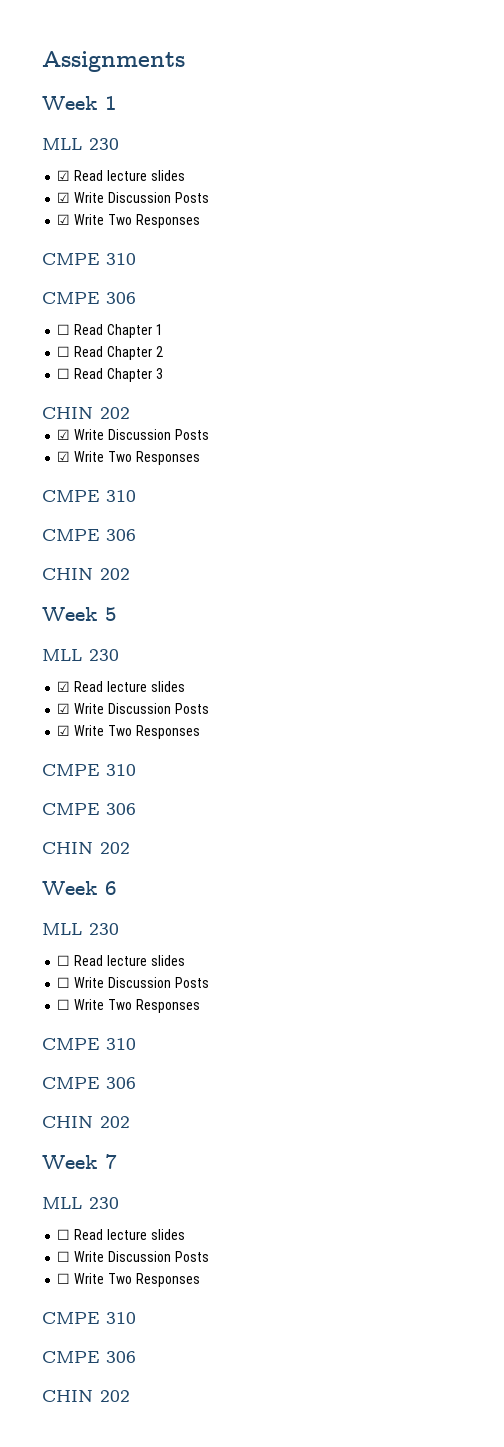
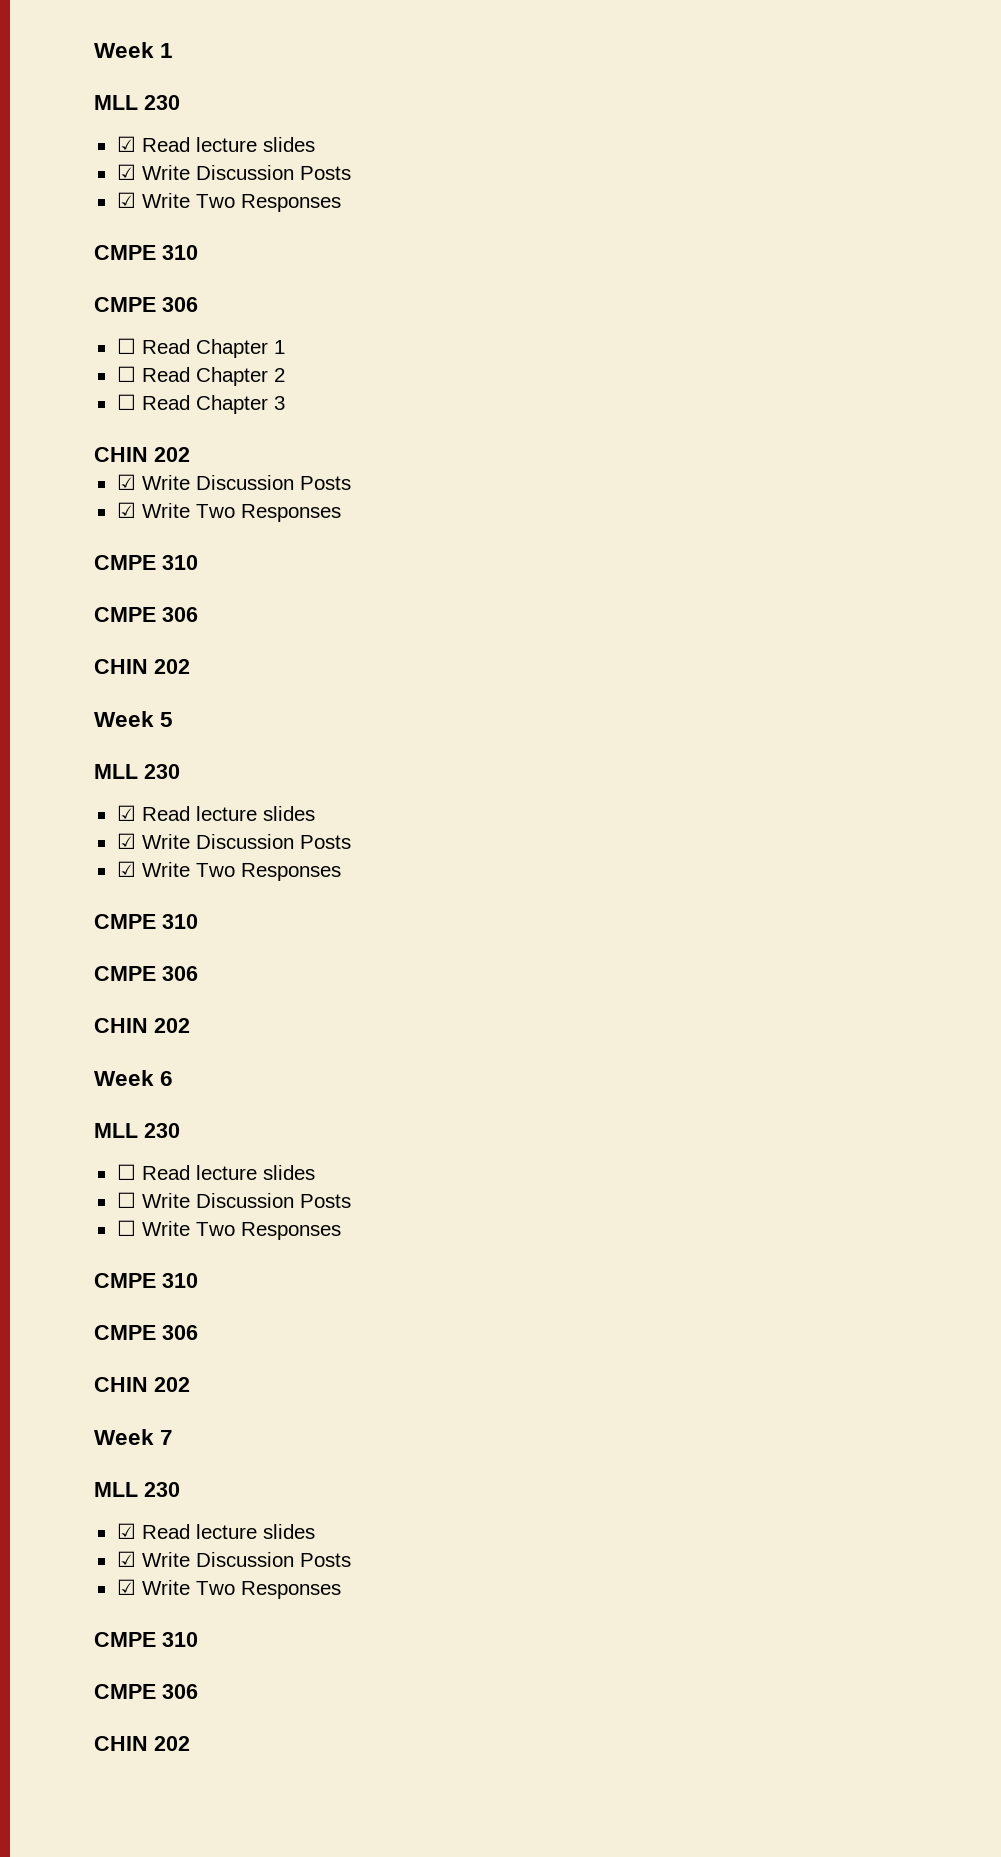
- Assignments
  Week 7
  MLL 230
- ☐ Read lecture slides
- ☐ Write Discussion Posts
- ☐ Write Two Responses
+ ☑ Read lecture slides
+ ☑ Write Discussion Posts
+ ☑ Write Two Responses

